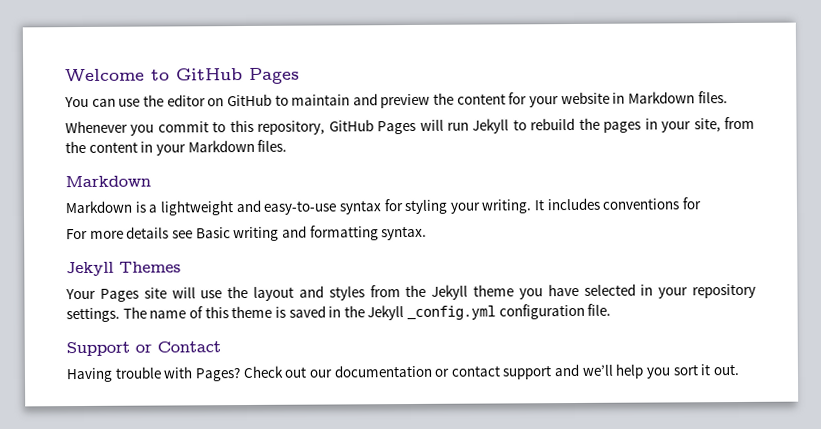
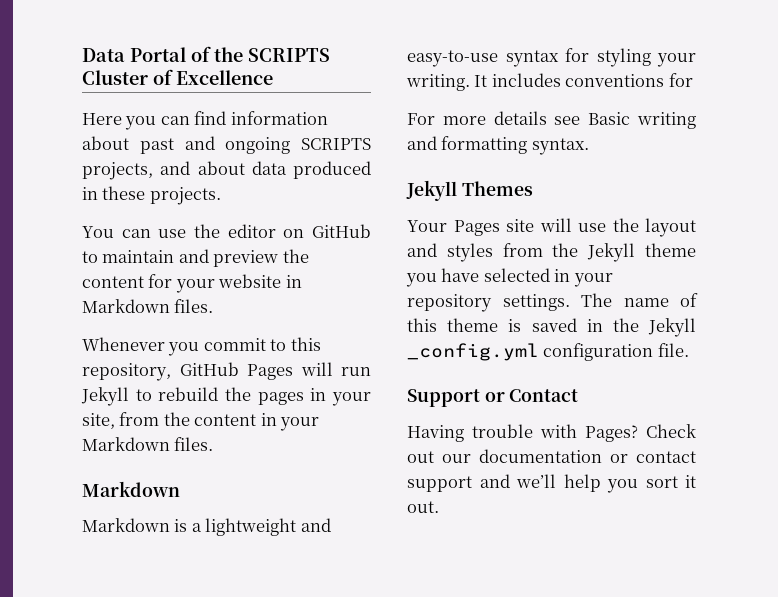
- Welcome to GitHub Pages
+ Data Portal of the SCRIPTS Cluster of Excellence
+ Here you can find information about past and ongoing SCRIPTS projects, and about data produced in these projects.

